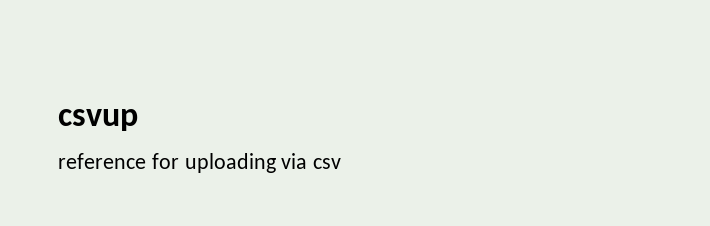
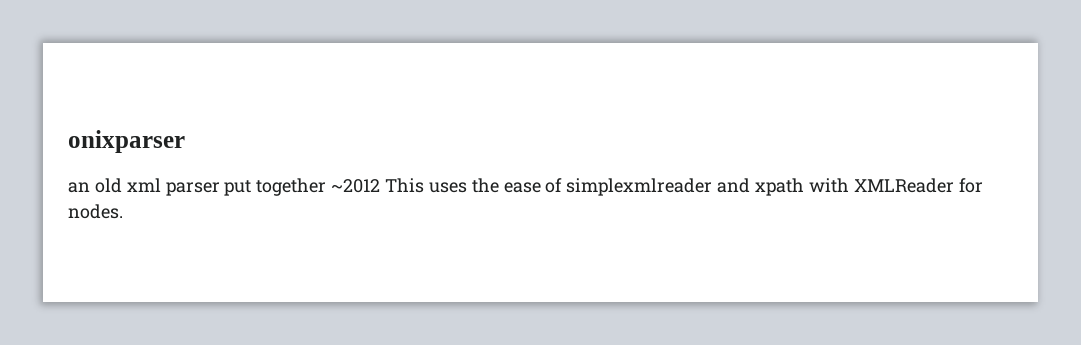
- csvup
- reference for uploading via csv
+ onixparser
+ an old xml parser put together ~2012 This uses the ease of simplexmlreader and xpath with XMLReader for nodes.

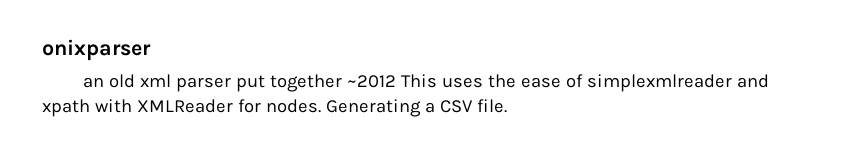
+ Generating a CSV file.

